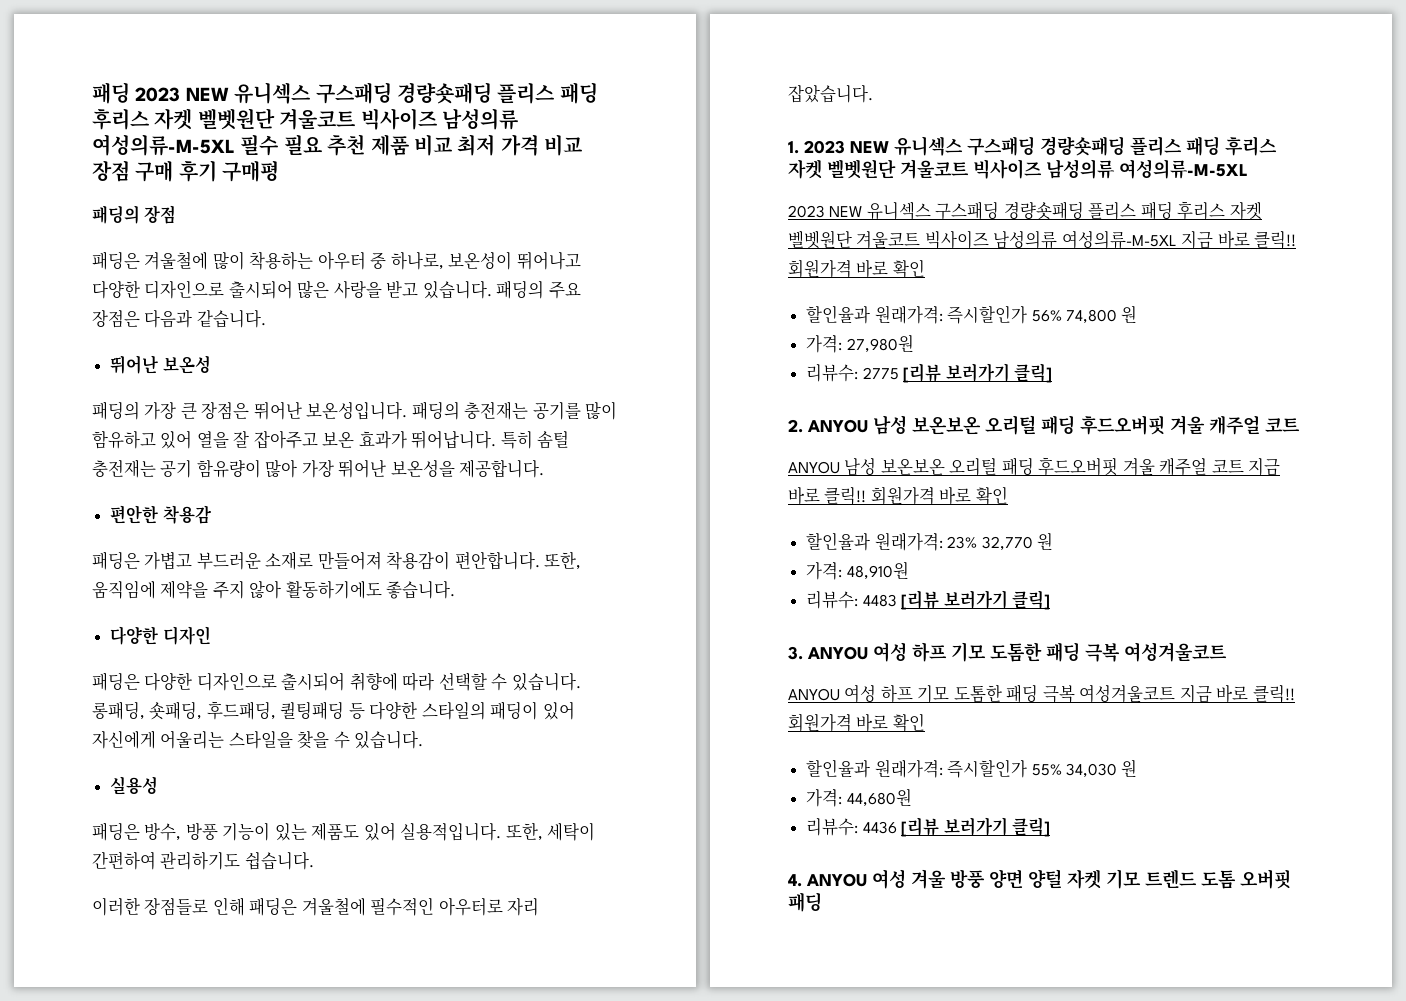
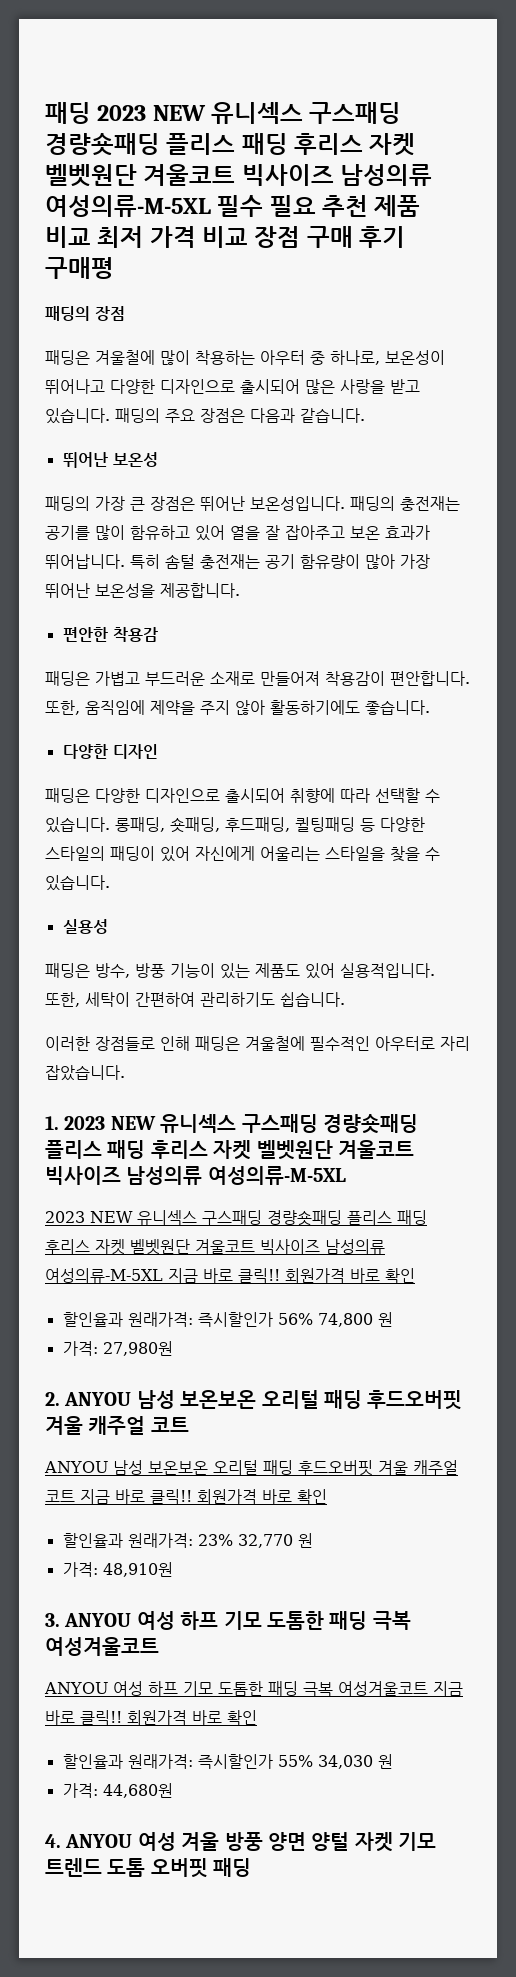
- 리뷰수: 2775 [리뷰 보러가기 클릭]
- 리뷰수: 4483 [리뷰 보러가기 클릭]
- 리뷰수: 4436 [리뷰 보러가기 클릭]

